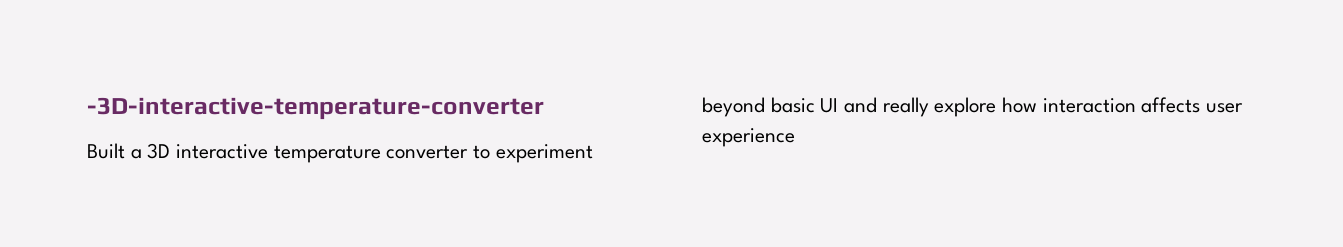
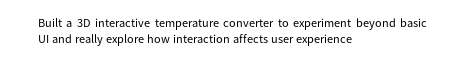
- -3D-interactive-temperature-converter

